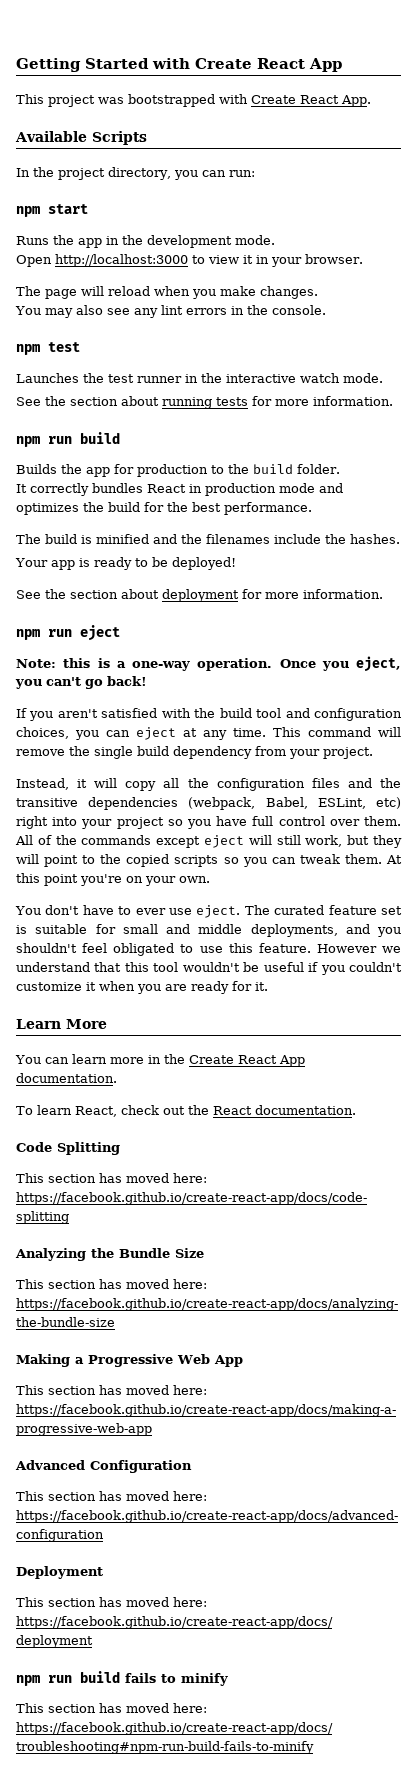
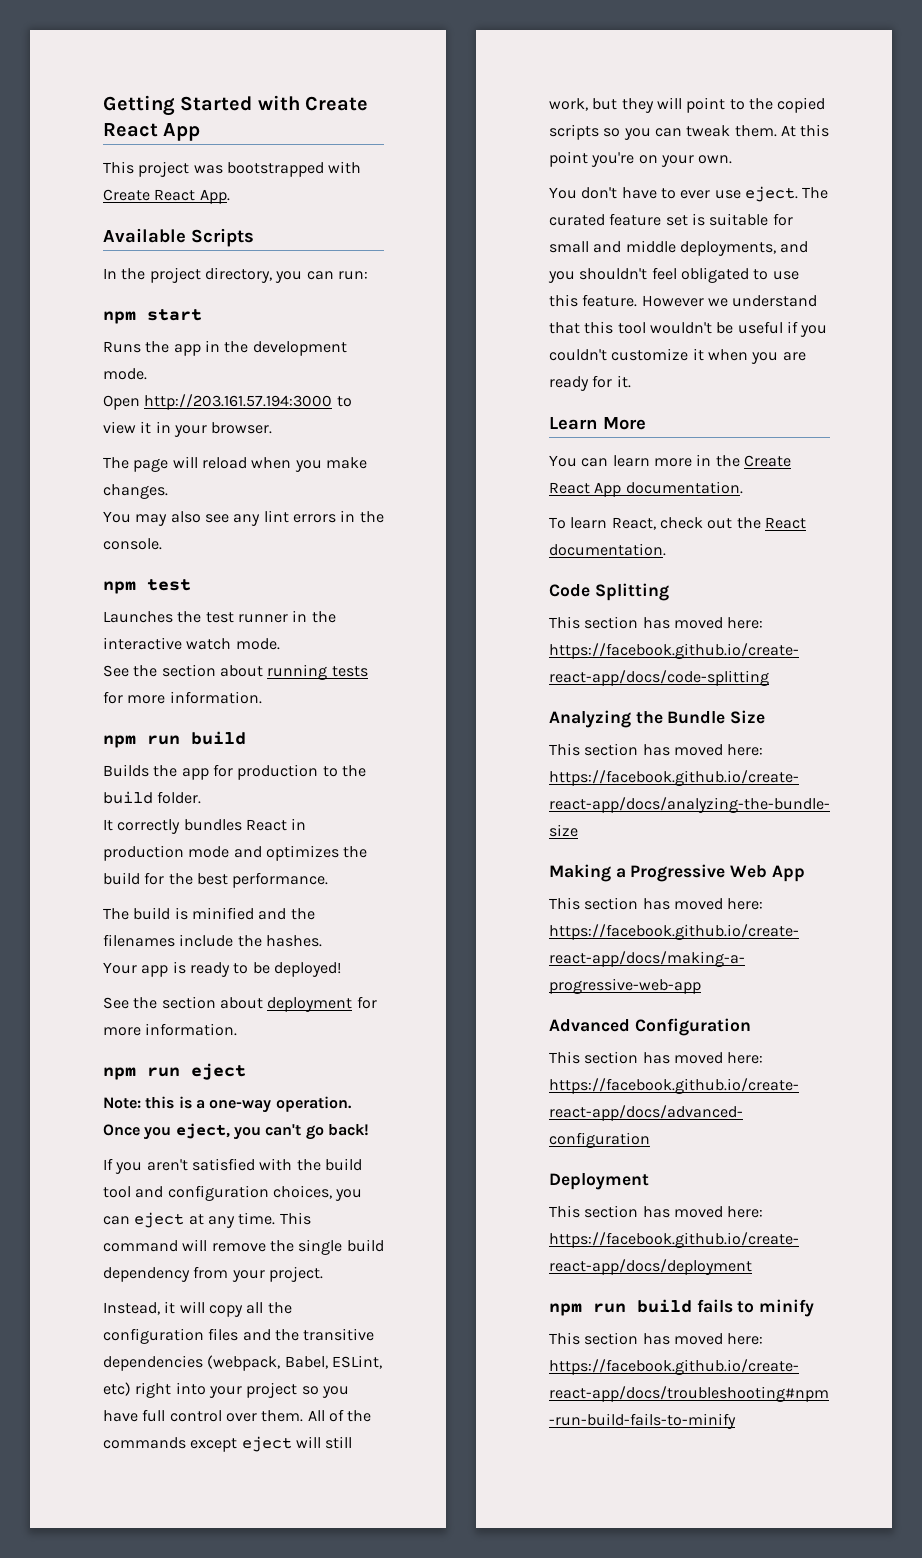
- Open http://localhost:3000 to view it in your browser.
+ Open http://203.161.57.194:3000 to view it in your browser.

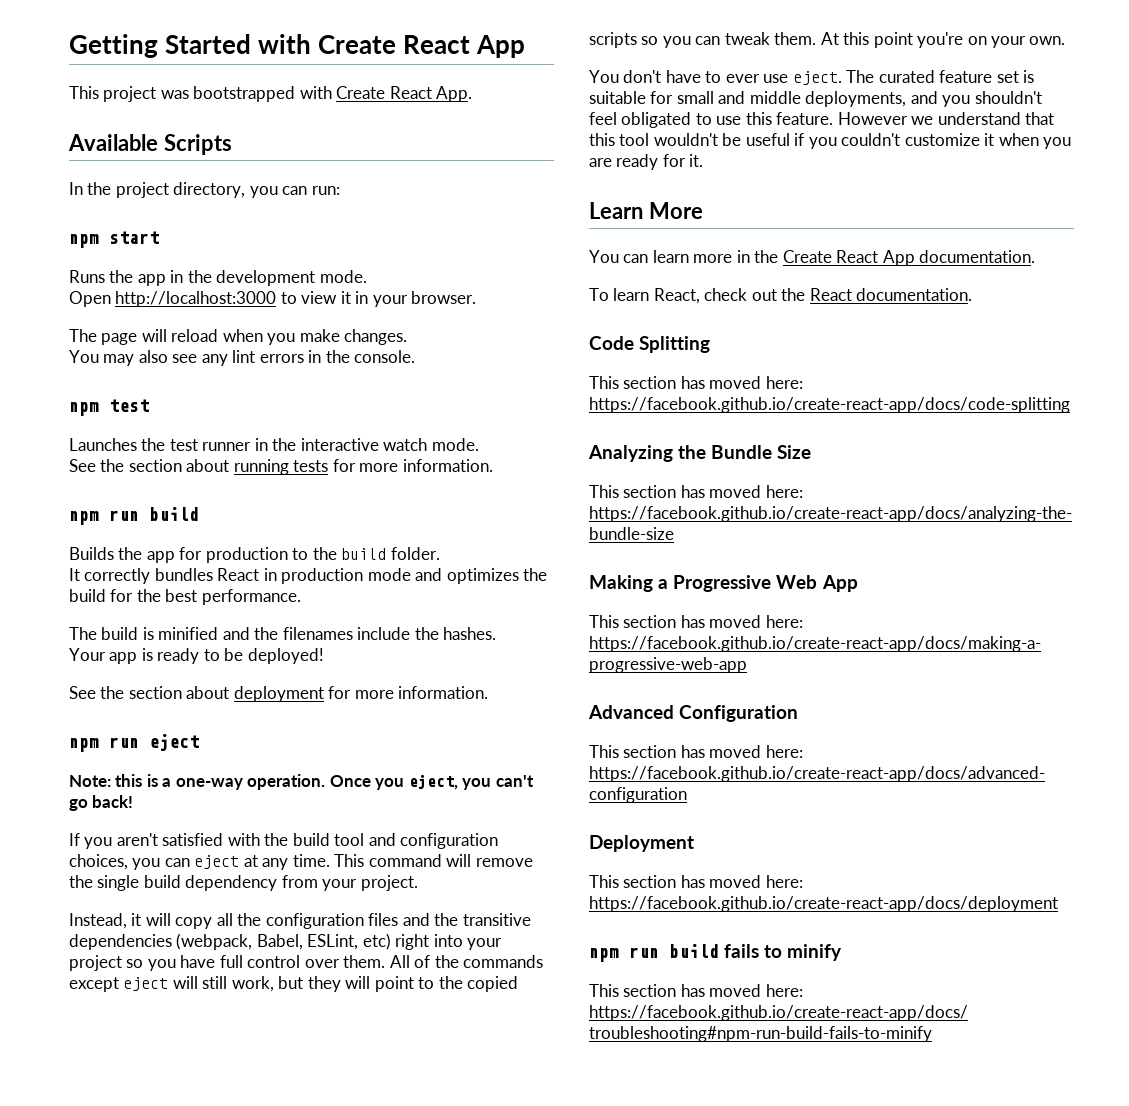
- Open http://203.161.57.194:3000 to view it in your browser.
+ Open http://localhost:3000 to view it in your browser.

